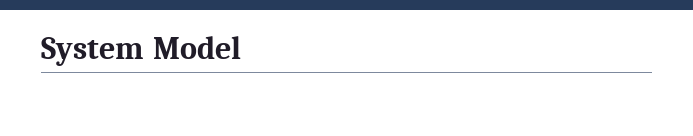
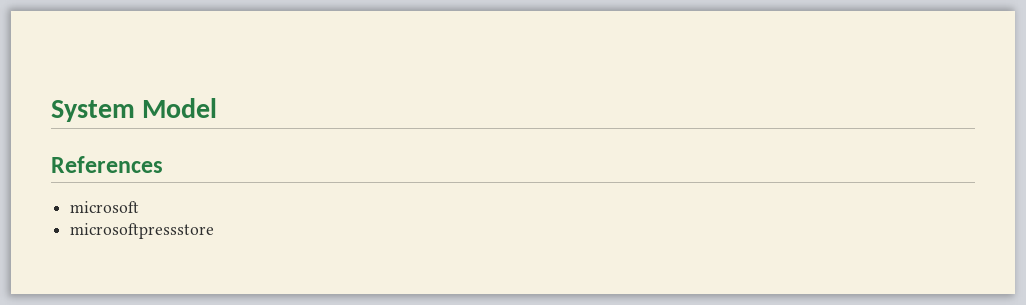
+ References
+ microsoft
+ microsoftpressstore

